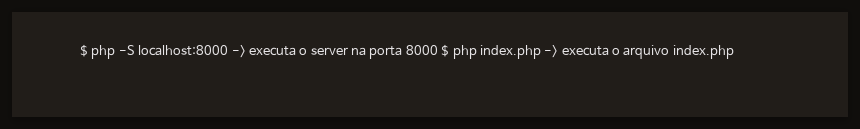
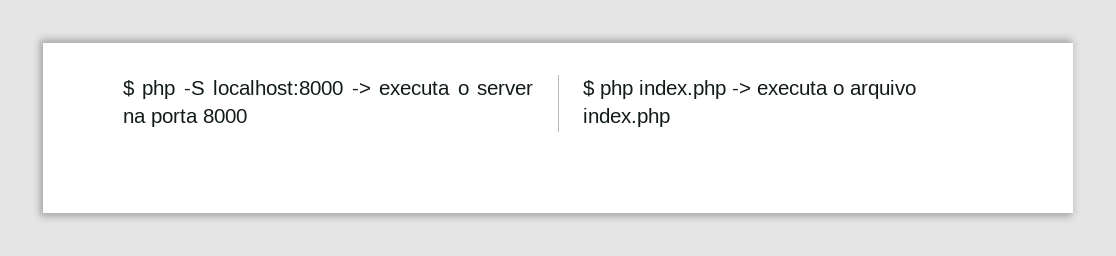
- $ php -S localhost:8000 -> executa o server na porta 8000 $ php index.php -> executa o arquivo index.php
+ $ php -S localhost:8000 -> executa o server na porta 8000
+ $ php index.php -> executa o arquivo index.php

